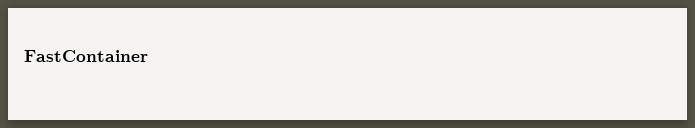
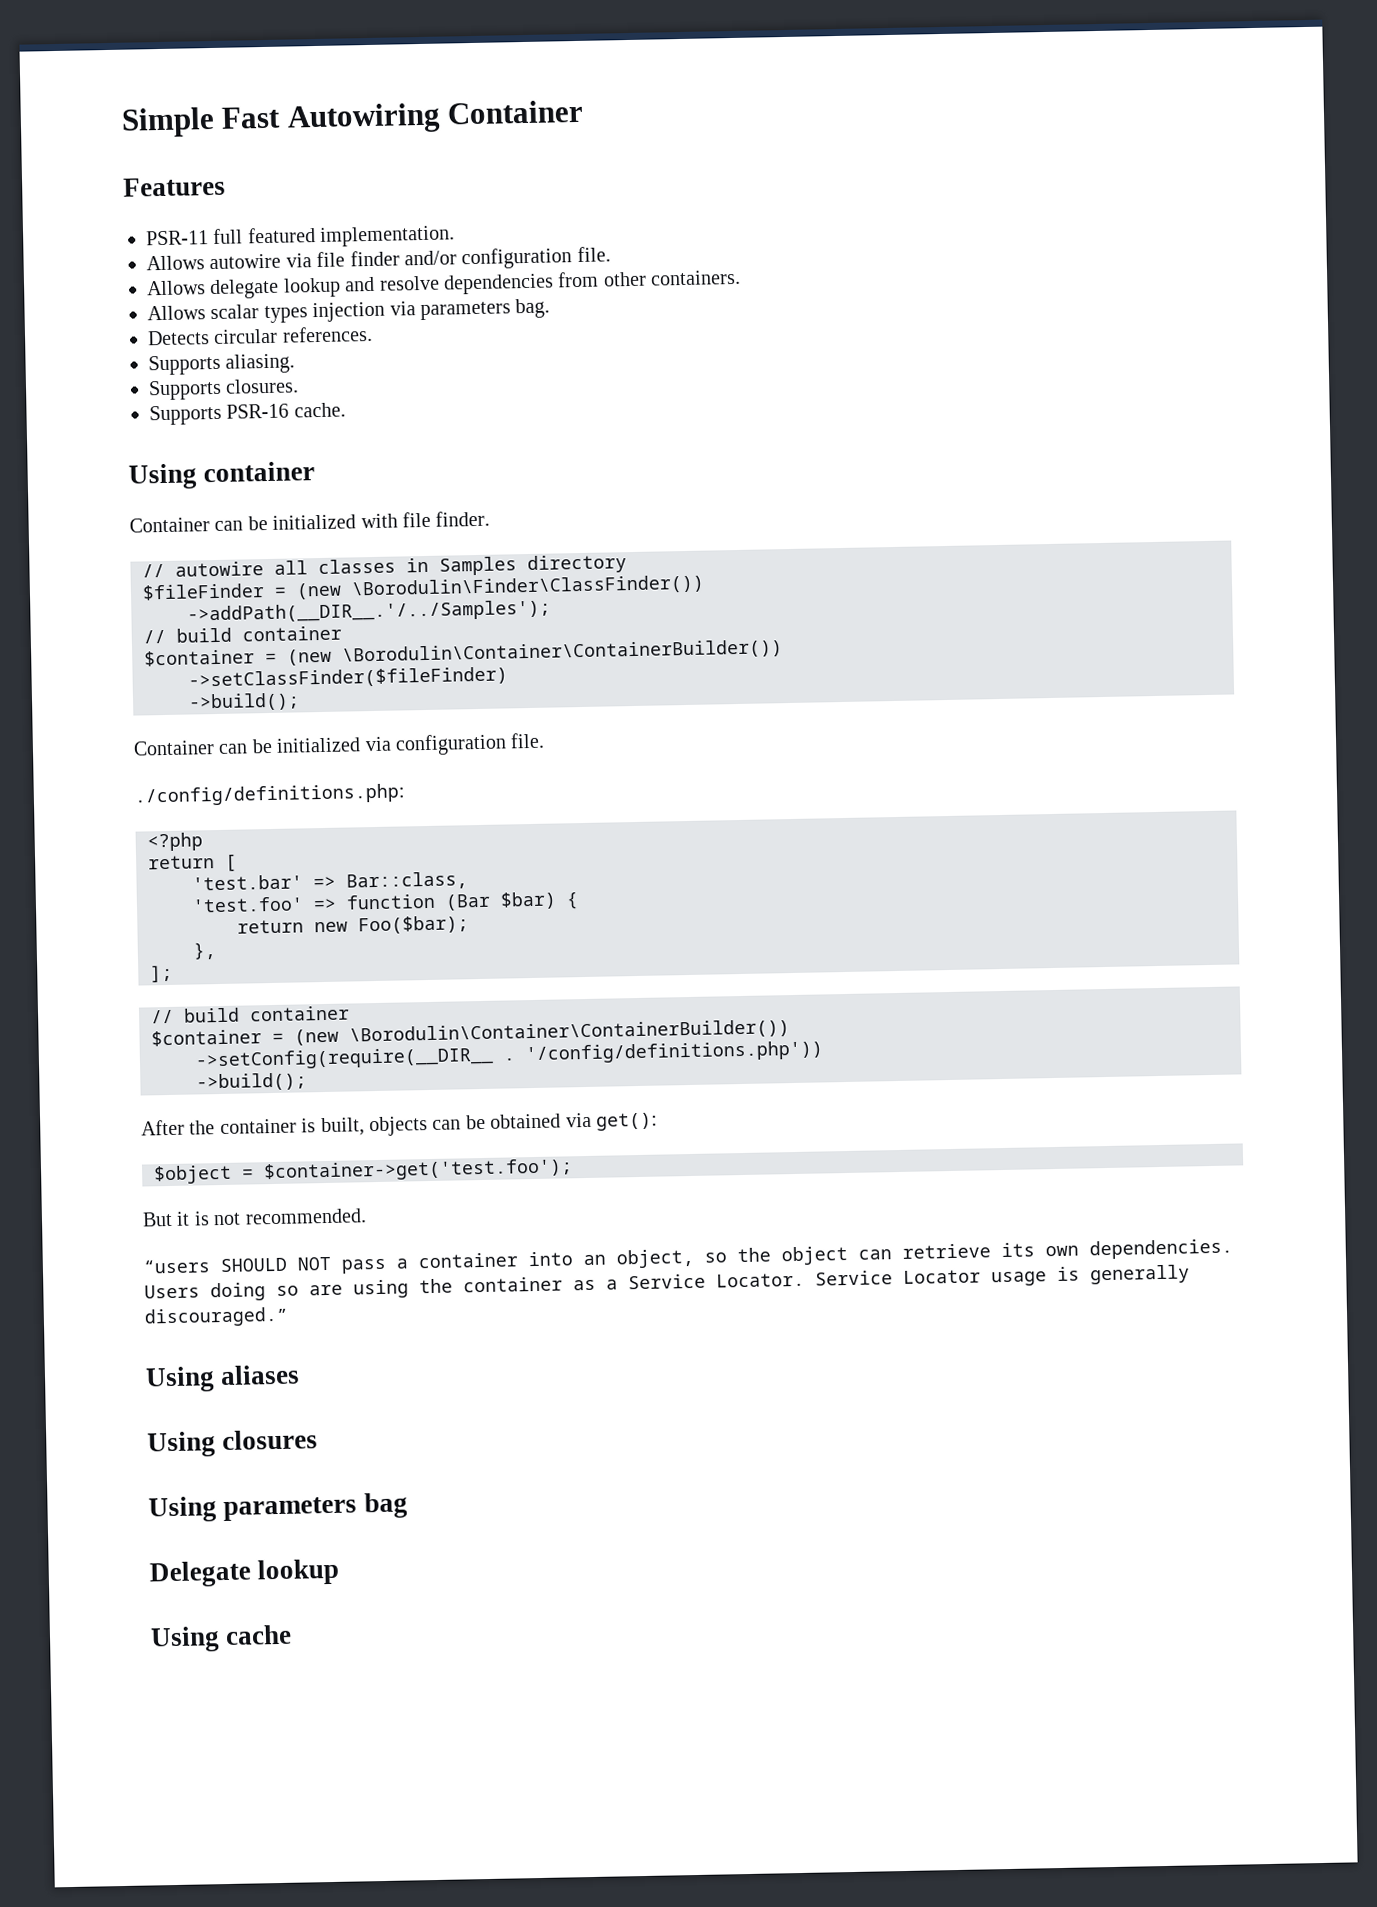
- FastContainer
+ Simple Fast Autowiring Container
+ Features
+ PSR-11 full featured implementation.
+ Allows autowire via file finder and/or configuration file.
+ Allows delegate lookup and resolve dependencies from other containers.
+ Allows scalar types injection via parameters bag.
+ Detects circular references.
+ Supports aliasing.
+ Supports closures.
+ Supports PSR-16 cache.
+ Using container
+ Container can be initialized with file finder.
+ // autowire all classes in Samples directory
+ $fileFinder = (new \Borodulin\Finder\ClassFinder())
+ ->addPath(__DIR__.'/../Samples');
+ // build container
+ $container = (new \Borodulin\Container\ContainerBuilder())
+ ->setClassFinder($fileFinder)
+ ->build();
+ Container can be initialized via configuration file.
+ ./config/definitions.php:
+ <?php
+ return [
+ 'test.bar' => Bar::class,
+ 'test.foo' => function (Bar $bar) {
+ return new Foo($bar);
+ },
+ ];
+ // build container
+ $container = (new \Borodulin\Container\ContainerBuilder())
+ ->setConfig(require(__DIR__ . '/config/definitions.php'))
+ ->build();
+ After the container is built, objects can be obtained via get():
+ $object = $container->get('test.foo');
+ But it is not recommended.
+ “users SHOULD NOT pass a container into an object, so the object can retrieve its own dependencies. Users doing so are using the container as a Service Locator. Service Locator usage is generally discouraged.”
+ Using aliases
+ Using closures
+ Using parameters bag
+ Delegate lookup
+ Using cache

